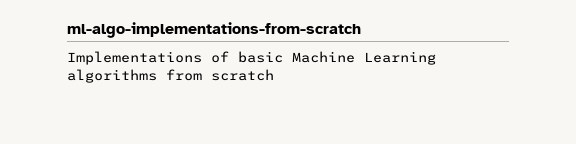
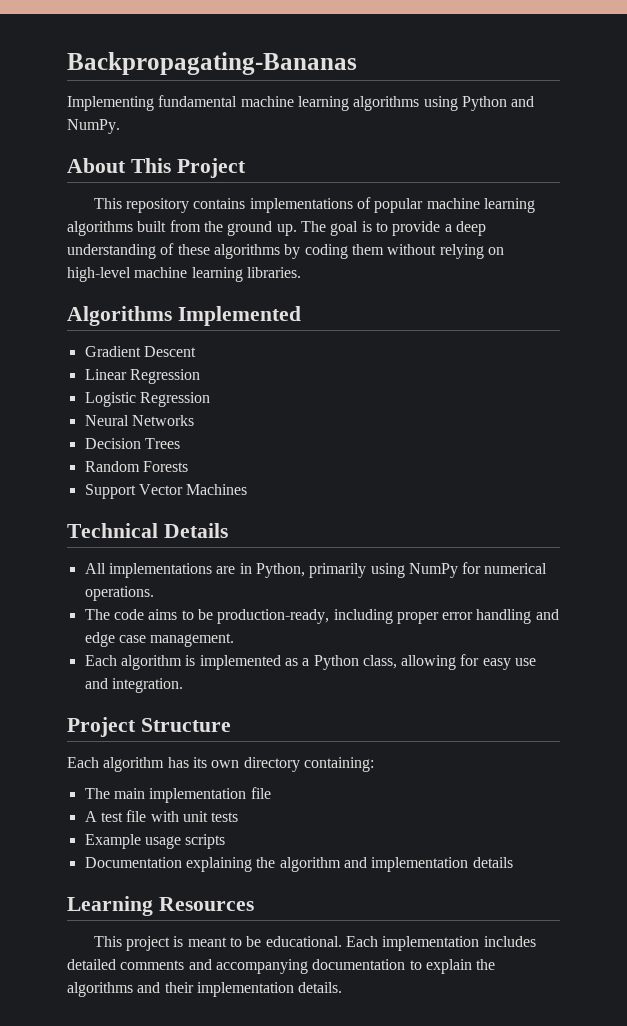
- ml-algo-implementations-from-scratch
- Implementations of basic Machine Learning algorithms from scratch
+ Backpropagating-Bananas
+ Implementing fundamental machine learning algorithms using Python and NumPy.
+ About This Project
+ This repository contains implementations of popular machine learning algorithms built from the ground up. The goal is to provide a deep understanding of these algorithms by coding them without relying on high-level machine learning libraries.
+ Algorithms Implemented
+ Gradient Descent
+ Linear Regression
+ Logistic Regression
+ Neural Networks
+ Decision Trees
+ Random Forests
+ Support Vector Machines
+ Technical Details
+ All implementations are in Python, primarily using NumPy for numerical operations.
+ The code aims to be production-ready, including proper error handling and edge case management.
+ Each algorithm is implemented as a Python class, allowing for easy use and integration.
+ Project Structure
+ Each algorithm has its own directory containing:
+ The main implementation file
+ A test file with unit tests
+ Example usage scripts
+ Documentation explaining the algorithm and implementation details
+ Learning Resources
+ This project is meant to be educational. Each implementation includes detailed comments and accompanying documentation to explain the algorithms and their implementation details.

